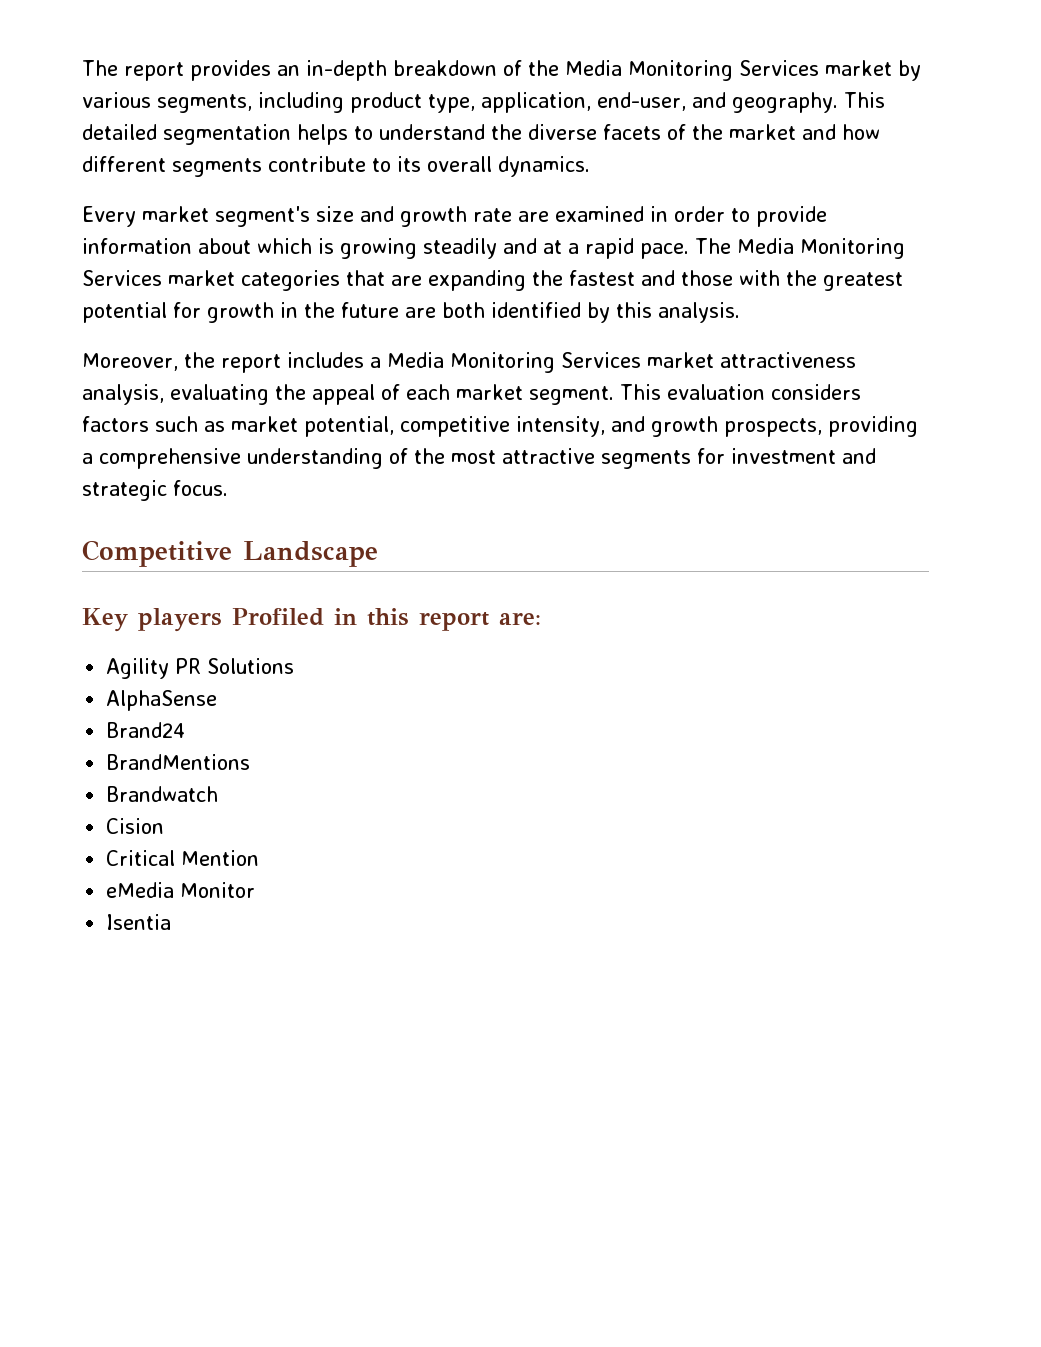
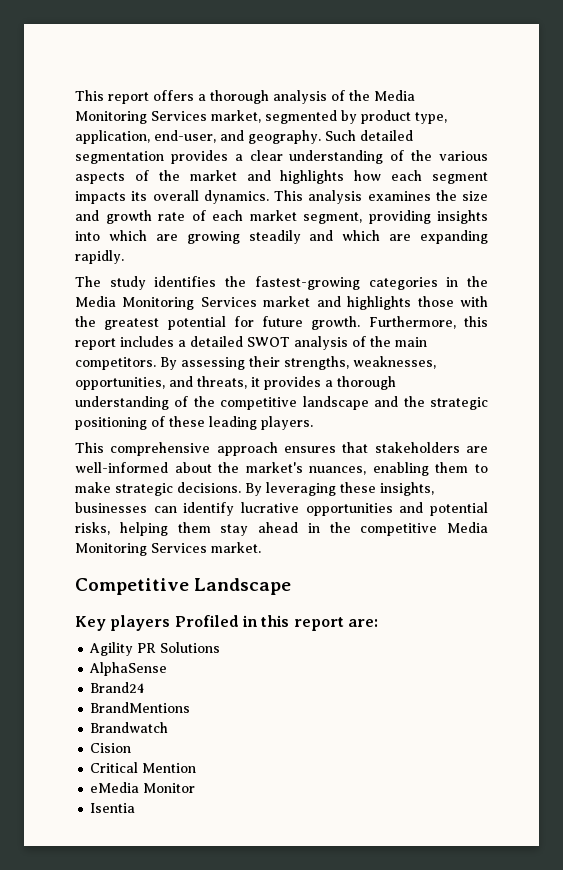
- The report provides an in-depth breakdown of the Media Monitoring Services market by various segments, including product type, application, end-user, and geography.
+ This report offers a thorough analysis of the Media Monitoring Services market, segmented by product type, application, end-user, and geography.
- This detailed segmentation helps to understand the diverse facets of the market and how different segments contribute to its overall dynamics.
- Every market segment's size and growth rate are examined in order to provide information about which is growing steadily and at a rapid pace. The Media Monitoring Services market categories that are expanding the fastest and those with the greatest potential for growth in the future are both identified by this analysis.
- Moreover, the report includes a Media Monitoring Services market attractiveness analysis, evaluating the appeal of each market segment. This evaluation considers factors such as market potential, competitive intensity, and growth prospects, providing a comprehensive understanding of the most attractive segments for investment and strategic focus.
+ Such detailed segmentation provides a clear understanding of the various aspects of the market and highlights how each segment impacts its overall dynamics. This analysis examines the size and growth rate of each market segment, providing insights into which are growing steadily and which are expanding rapidly.
+ The study identifies the fastest-growing categories in the Media Monitoring Services market and highlights those with the greatest potential for future growth. Furthermore, this report includes a detailed SWOT analysis of the main competitors. By assessing their strengths, weaknesses, opportunities, and threats, it provides a thorough understanding of the competitive landscape and the strategic positioning of these leading players.
+ This comprehensive approach ensures that stakeholders are well-informed about the market's nuances, enabling them to make strategic decisions. By leveraging these insights, businesses can identify lucrative opportunities and potential risks, helping them stay ahead in the competitive Media Monitoring Services market.

